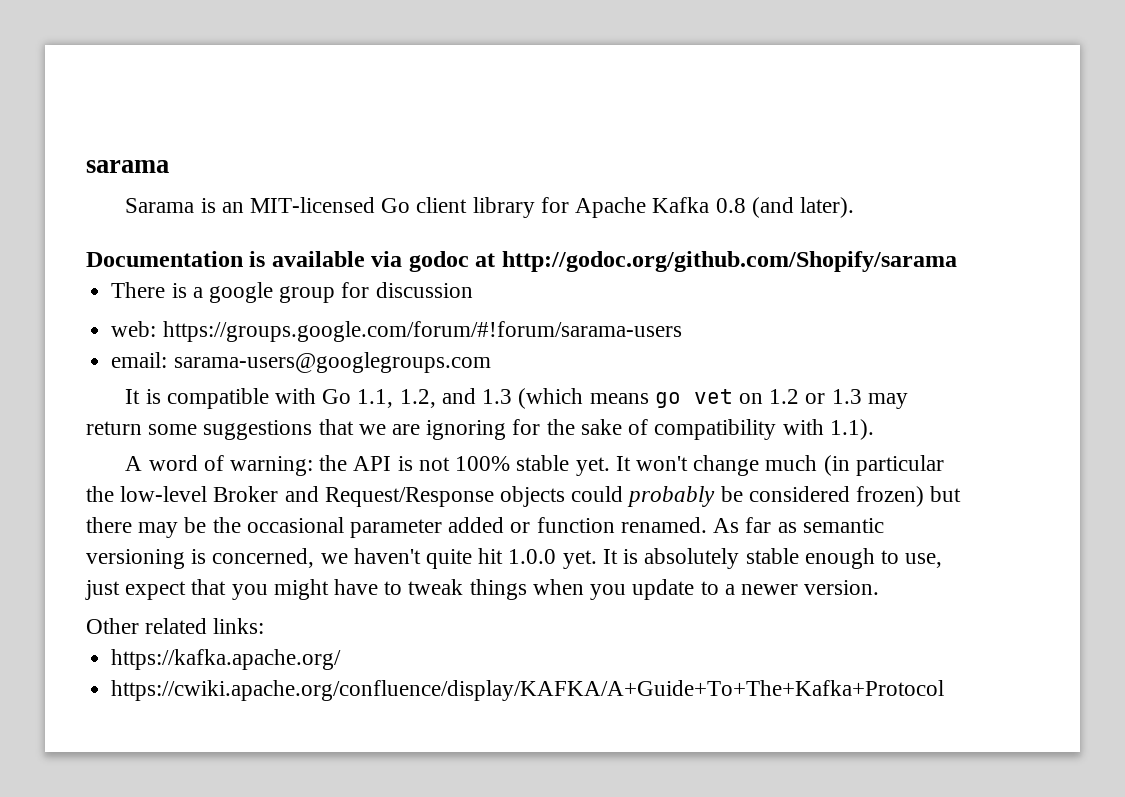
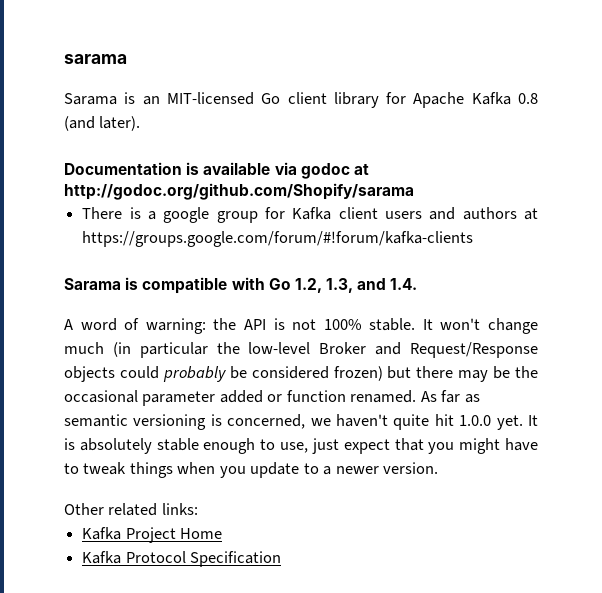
- There is a google group for discussion
- web: https://groups.google.com/forum/#!forum/sarama-users
- email: sarama-users@googlegroups.com
- It is compatible with Go 1.1, 1.2, and 1.3 (which means go vet on 1.2 or 1.3 may return some suggestions that we are ignoring for the sake of compatibility with 1.1).
+ There is a google group for Kafka client users and authors at https://groups.google.com/forum/#!forum/kafka-clients
+ Sarama is compatible with Go 1.2, 1.3, and 1.4.
- A word of warning: the API is not 100% stable yet.
+ A word of warning: the API is not 100% stable.
- https://kafka.apache.org/
- https://cwiki.apache.org/confluence/display/KAFKA/A+Guide+To+The+Kafka+Protocol
+ Kafka Project Home
+ Kafka Protocol Specification

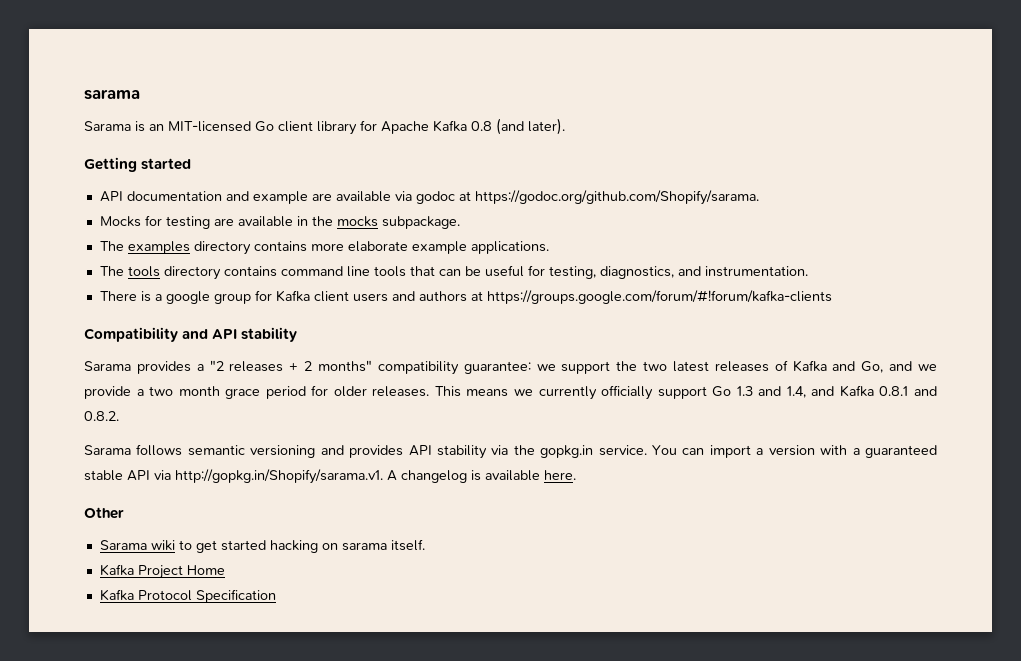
- Documentation is available via godoc at http://godoc.org/github.com/Shopify/sarama
+ Getting started
+ API documentation and example are available via godoc at https://godoc.org/github.com/Shopify/sarama.
+ Mocks for testing are available in the mocks subpackage.
+ The examples directory contains more elaborate example applications.
+ The tools directory contains command line tools that can be useful for testing, diagnostics, and instrumentation.
- Sarama is compatible with Go 1.2, 1.3, and 1.4.
- A word of warning: the API is not 100% stable. It won't change much (in particular the low-level Broker and Request/Response objects could probably be considered frozen) but there may be the occasional parameter added or function renamed. As far as semantic versioning is concerned, we haven't quite hit 1.0.0 yet. It is absolutely stable enough to use, just expect that you might have to tweak things when you update to a newer version.
- Other related links:
+ Compatibility and API stability
+ Sarama provides a "2 releases + 2 months" compatibility guarantee: we support the two latest releases of Kafka and Go, and we provide a two month grace period for older releases. This means we currently officially support Go 1.3 and 1.4, and Kafka 0.8.1 and 0.8.2.
+ Sarama follows semantic versioning and provides API stability via the gopkg.in service. You can import a version with a guaranteed stable API via http://gopkg.in/Shopify/sarama.v1. A changelog is available here.
+ Other
+ Sarama wiki to get started hacking on sarama itself.

